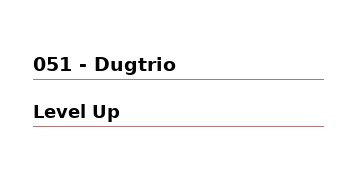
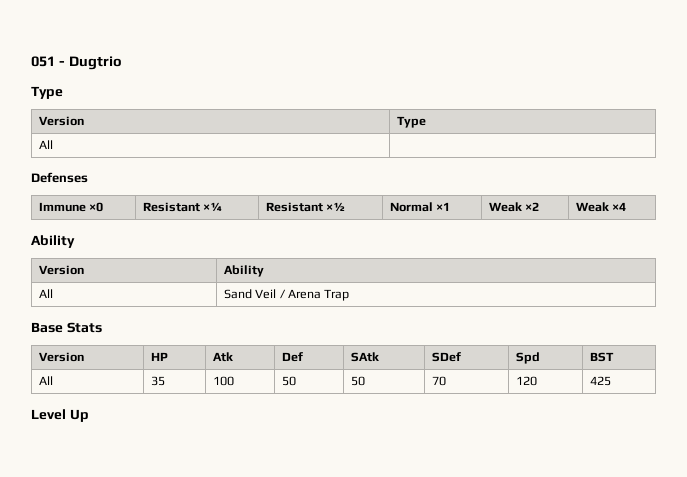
  051 - Dugtrio
+ Type
+ Version | Type
+ All |
+ Defenses
+ Immune ×0 | Resistant ×¼ | Resistant ×½ | Normal ×1 | Weak ×2 | Weak ×4
+ Ability
+ Version | Ability
+ All | Sand Veil / Arena Trap
+ Base Stats
+ Version | HP | Atk | Def | SAtk | SDef | Spd | BST
+ All | 35 | 100 | 50 | 50 | 70 | 120 | 425

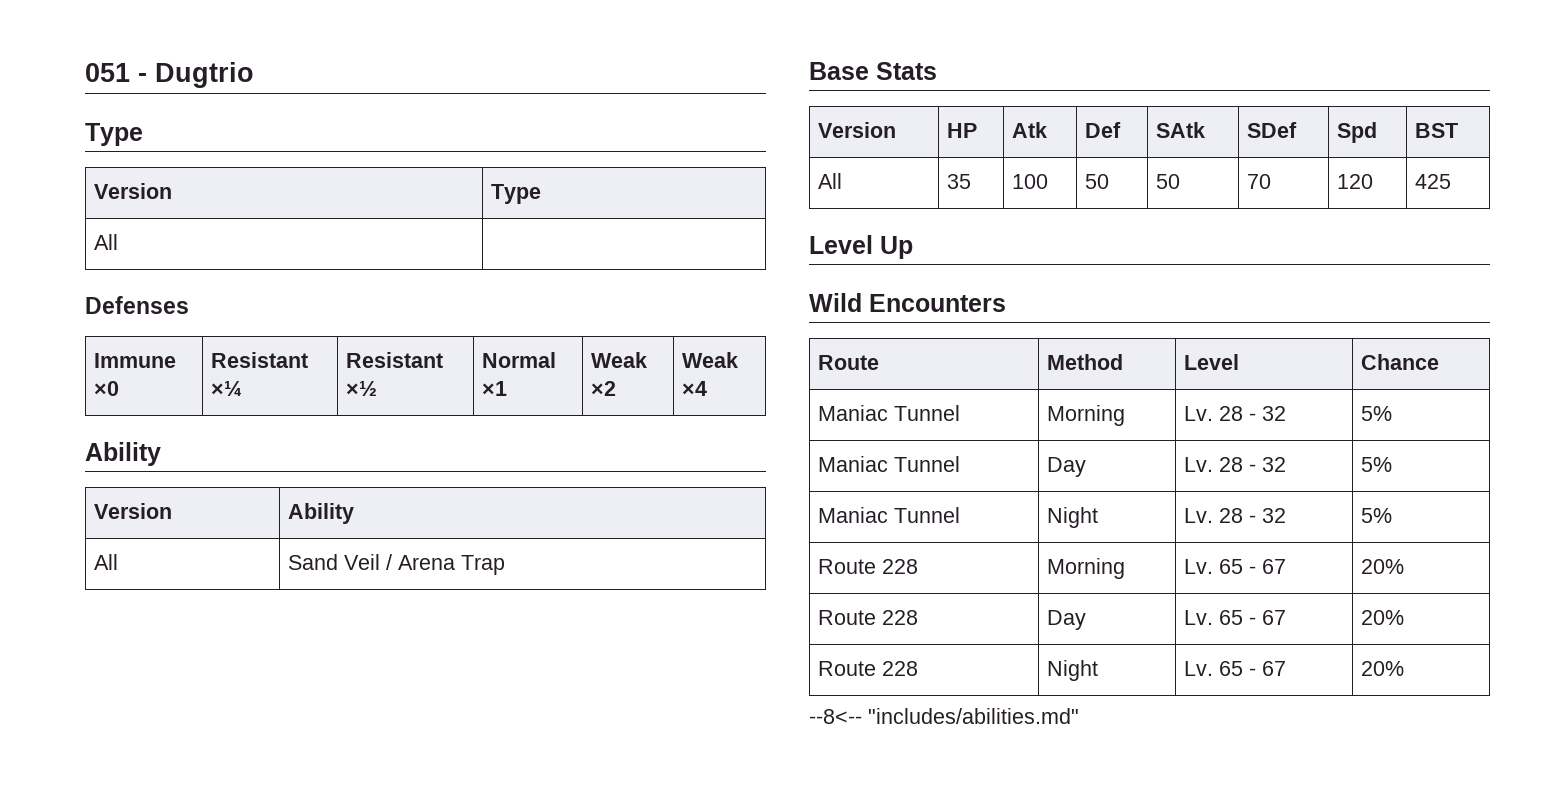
+ Wild Encounters
+ Route | Method | Level | Chance
+ Maniac Tunnel | Morning | Lv. 28 - 32 | 5%
+ Maniac Tunnel | Day | Lv. 28 - 32 | 5%
+ Maniac Tunnel | Night | Lv. 28 - 32 | 5%
+ Route 228 | Morning | Lv. 65 - 67 | 20%
+ Route 228 | Day | Lv. 65 - 67 | 20%
+ Route 228 | Night | Lv. 65 - 67 | 20%
+ --8<-- "includes/abilities.md"

